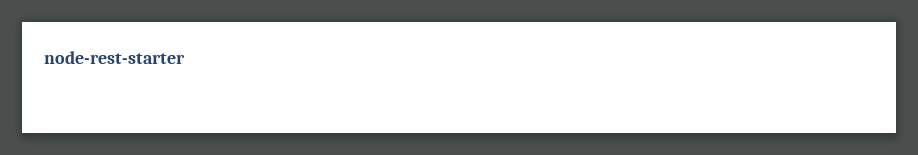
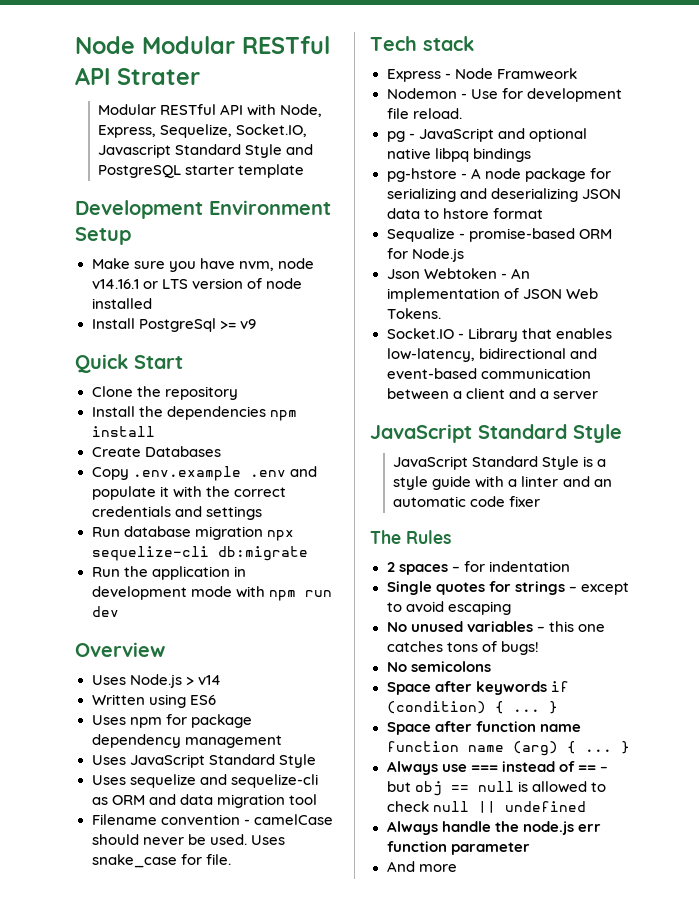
- node-rest-starter
+ Node Modular RESTful API Strater
+ Modular RESTful API with Node, Express, Sequelize, Socket.IO, Javascript Standard Style and PostgreSQL starter template
+ Development Environment Setup
+ Make sure you have nvm, node v14.16.1 or LTS version of node installed
+ Install PostgreSql >= v9
+ Quick Start
+ Clone the repository
+ Install the dependencies npm install
+ Create Databases
+ Copy .env.example .env and populate it with the correct credentials and settings
+ Run database migration npx sequelize-cli db:migrate
+ Run the application in development mode with npm run dev
+ Overview
+ Uses Node.js > v14
+ Written using ES6
+ Uses npm for package dependency management
+ Uses JavaScript Standard Style
+ Uses sequelize and sequelize-cli as ORM and data migration tool
+ Filename convention - camelCase should never be used. Uses snake_case for file.
+ Tech stack
+ Express - Node Framweork
+ Nodemon - Use for development file reload.
+ pg - JavaScript and optional native libpq bindings
+ pg-hstore - A node package for serializing and deserializing JSON data to hstore format
+ Sequalize - promise-based ORM for Node.js
+ Json Webtoken - An implementation of JSON Web Tokens.
+ Socket.IO - Library that enables low-latency, bidirectional and event-based communication between a client and a server
+ JavaScript Standard Style
+ JavaScript Standard Style is a style guide with a linter and an automatic code fixer
+ The Rules
+ 2 spaces – for indentation
+ Single quotes for strings – except to avoid escaping
+ No unused variables – this one catches tons of bugs!
+ No semicolons
+ Space after keywords if (condition) { ... }
+ Space after function name function name (arg) { ... }
+ Always use === instead of == – but obj == null is allowed to check null || undefined
+ Always handle the node.js err function parameter
+ And more

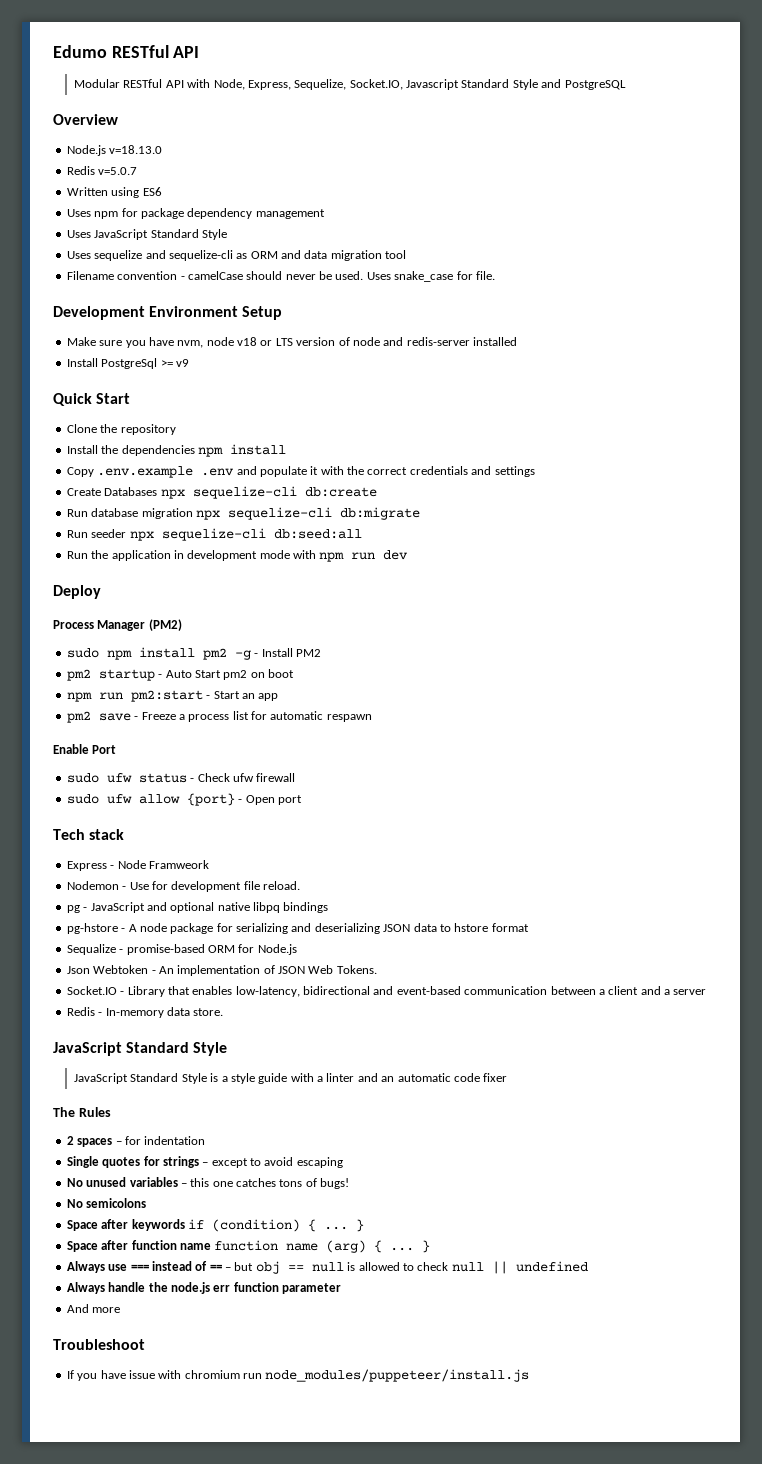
- Node Modular RESTful API Strater
+ Edumo RESTful API
- Modular RESTful API with Node, Express, Sequelize, Socket.IO, Javascript Standard Style and PostgreSQL starter template
- Development Environment Setup
- Make sure you have nvm, node v14.16.1 or LTS version of node installed
- Install PostgreSql >= v9
- Quick Start
- Clone the repository
- Install the dependencies npm install
- Create Databases
- Copy .env.example .env and populate it with the correct credentials and settings
- Run database migration npx sequelize-cli db:migrate
- Run the application in development mode with npm run dev
+ Modular RESTful API with Node, Express, Sequelize, Socket.IO, Javascript Standard Style and PostgreSQL
  Overview
- Uses Node.js > v14
+ Node.js v=18.13.0
+ Redis v=5.0.7
+ Development Environment Setup
+ Make sure you have nvm, node v18 or LTS version of node and redis-server installed
+ Install PostgreSql >= v9
+ Quick Start
+ Clone the repository
+ Install the dependencies npm install
+ Copy .env.example .env and populate it with the correct credentials and settings
+ Create Databases npx sequelize-cli db:create
+ Run database migration npx sequelize-cli db:migrate
+ Run seeder npx sequelize-cli db:seed:all
+ Run the application in development mode with npm run dev
+ Deploy
+ Process Manager (PM2)
+ sudo npm install pm2 -g - Install PM2
+ pm2 startup - Auto Start pm2 on boot
+ npm run pm2:start - Start an app
+ pm2 save - Freeze a process list for automatic respawn
+ Enable Port
+ sudo ufw status - Check ufw firewall
+ sudo ufw allow {port} - Open port
+ Redis - In-memory data store.
+ Troubleshoot
+ If you have issue with chromium run node_modules/puppeteer/install.js

